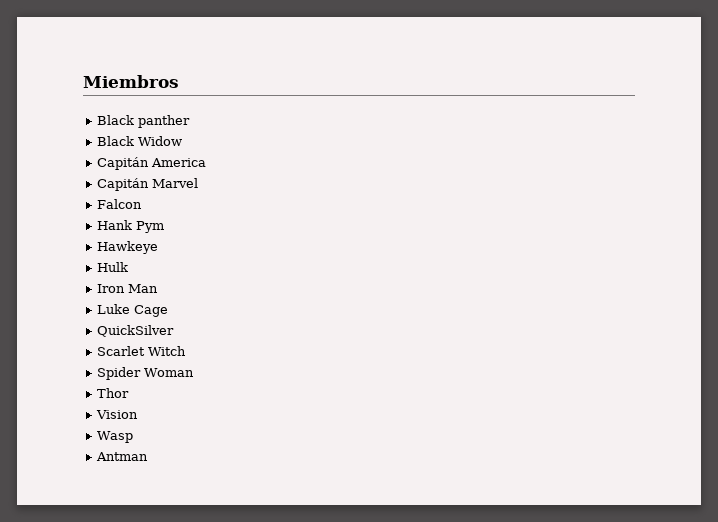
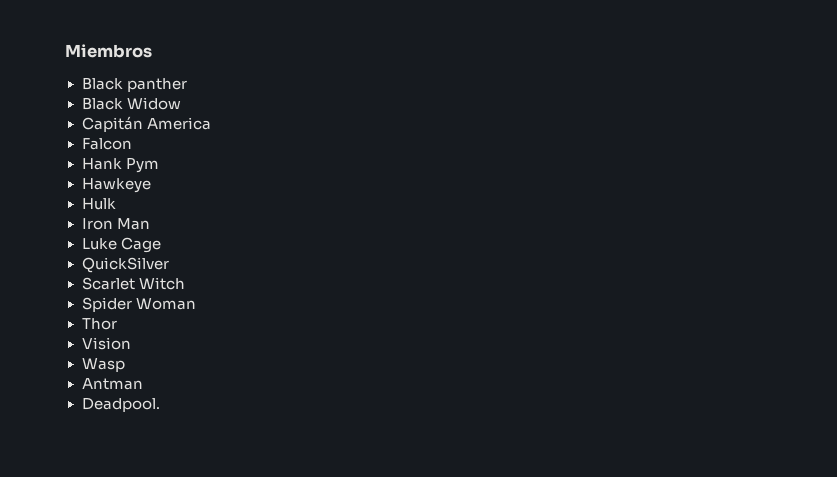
- Capitán Marvel
+ Deadpool.

